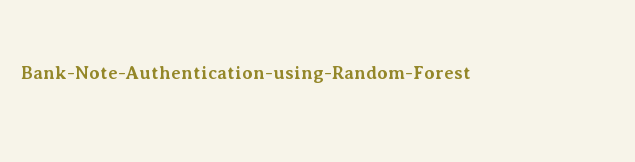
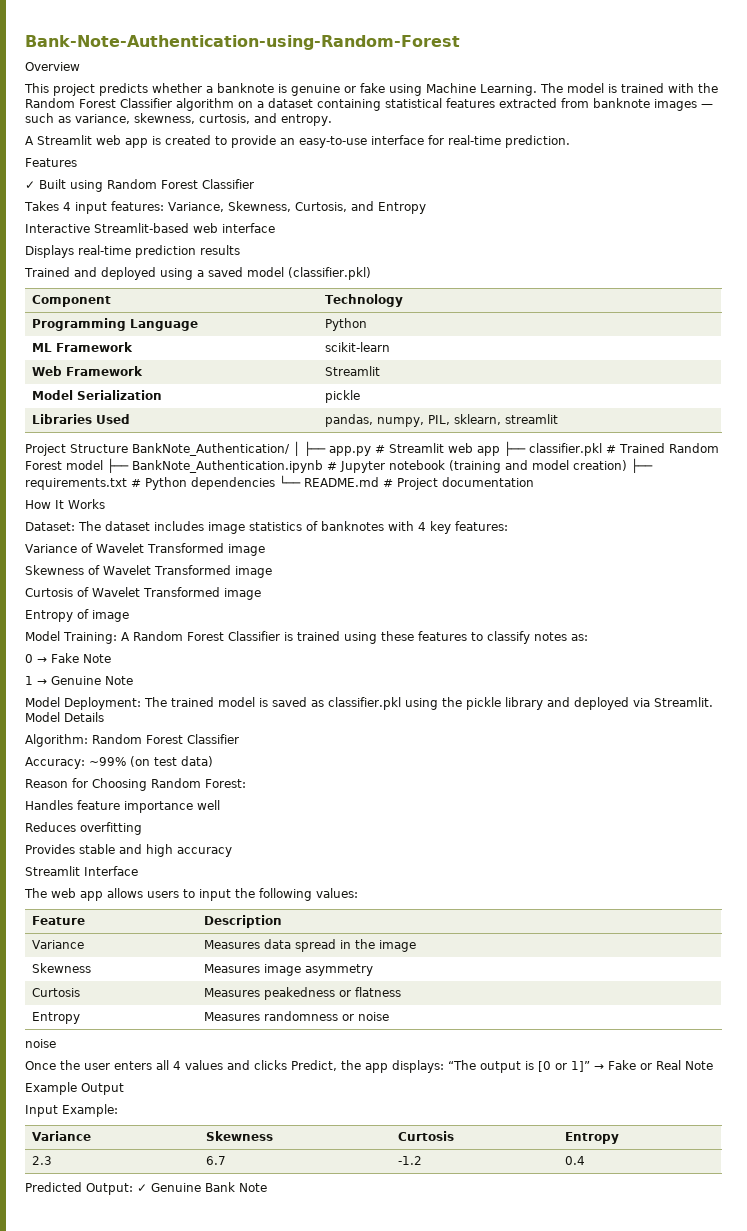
+ Overview
+ This project predicts whether a banknote is genuine or fake using Machine Learning. The model is trained with the Random Forest Classifier algorithm on a dataset containing statistical features extracted from banknote images — such as variance, skewness, curtosis, and entropy.
+ A Streamlit web app is created to provide an easy-to-use interface for real-time prediction.
+ Features
+ ✓ Built using Random Forest Classifier
+ Takes 4 input features: Variance, Skewness, Curtosis, and Entropy
+ Interactive Streamlit-based web interface
+ Displays real-time prediction results
+ Trained and deployed using a saved model (classifier.pkl)
+ Component | Technology
+ Programming Language | Python
+ ML Framework | scikit-learn
+ Web Framework | Streamlit
+ Model Serialization | pickle
+ Libraries Used | pandas, numpy, PIL, sklearn, streamlit
+ Project Structure BankNote_Authentication/ │ ├── app.py # Streamlit web app ├── classifier.pkl # Trained Random Forest model ├── BankNote_Authentication.ipynb # Jupyter notebook (training and model creation) ├── requirements.txt # Python dependencies └── README.md # Project documentation
+ How It Works
+ Dataset: The dataset includes image statistics of banknotes with 4 key features:
+ Variance of Wavelet Transformed image
+ Skewness of Wavelet Transformed image
+ Curtosis of Wavelet Transformed image
+ Entropy of image
+ Model Training: A Random Forest Classifier is trained using these features to classify notes as:
+ 0 → Fake Note
+ 1 → Genuine Note
+ Model Deployment: The trained model is saved as classifier.pkl using the pickle library and deployed via Streamlit. Model Details
+ Algorithm: Random Forest Classifier
+ Accuracy: ~99% (on test data)
+ Reason for Choosing Random Forest:
+ Handles feature importance well
+ Reduces overfitting
+ Provides stable and high accuracy
+ Streamlit Interface
+ The web app allows users to input the following values:
+ Feature | Description
+ Variance | Measures data spread in the image
+ Skewness | Measures image asymmetry
+ Curtosis | Measures peakedness or flatness
+ Entropy | Measures randomness or noise
+ noise
+ Once the user enters all 4 values and clicks Predict, the app displays: “The output is [0 or 1]” → Fake or Real Note
+ Example Output
+ Input Example:
+ Variance | Skewness | Curtosis | Entropy
+ 2.3 | 6.7 | -1.2 | 0.4
+ Predicted Output: ✓ Genuine Bank Note

